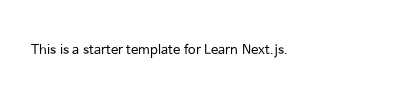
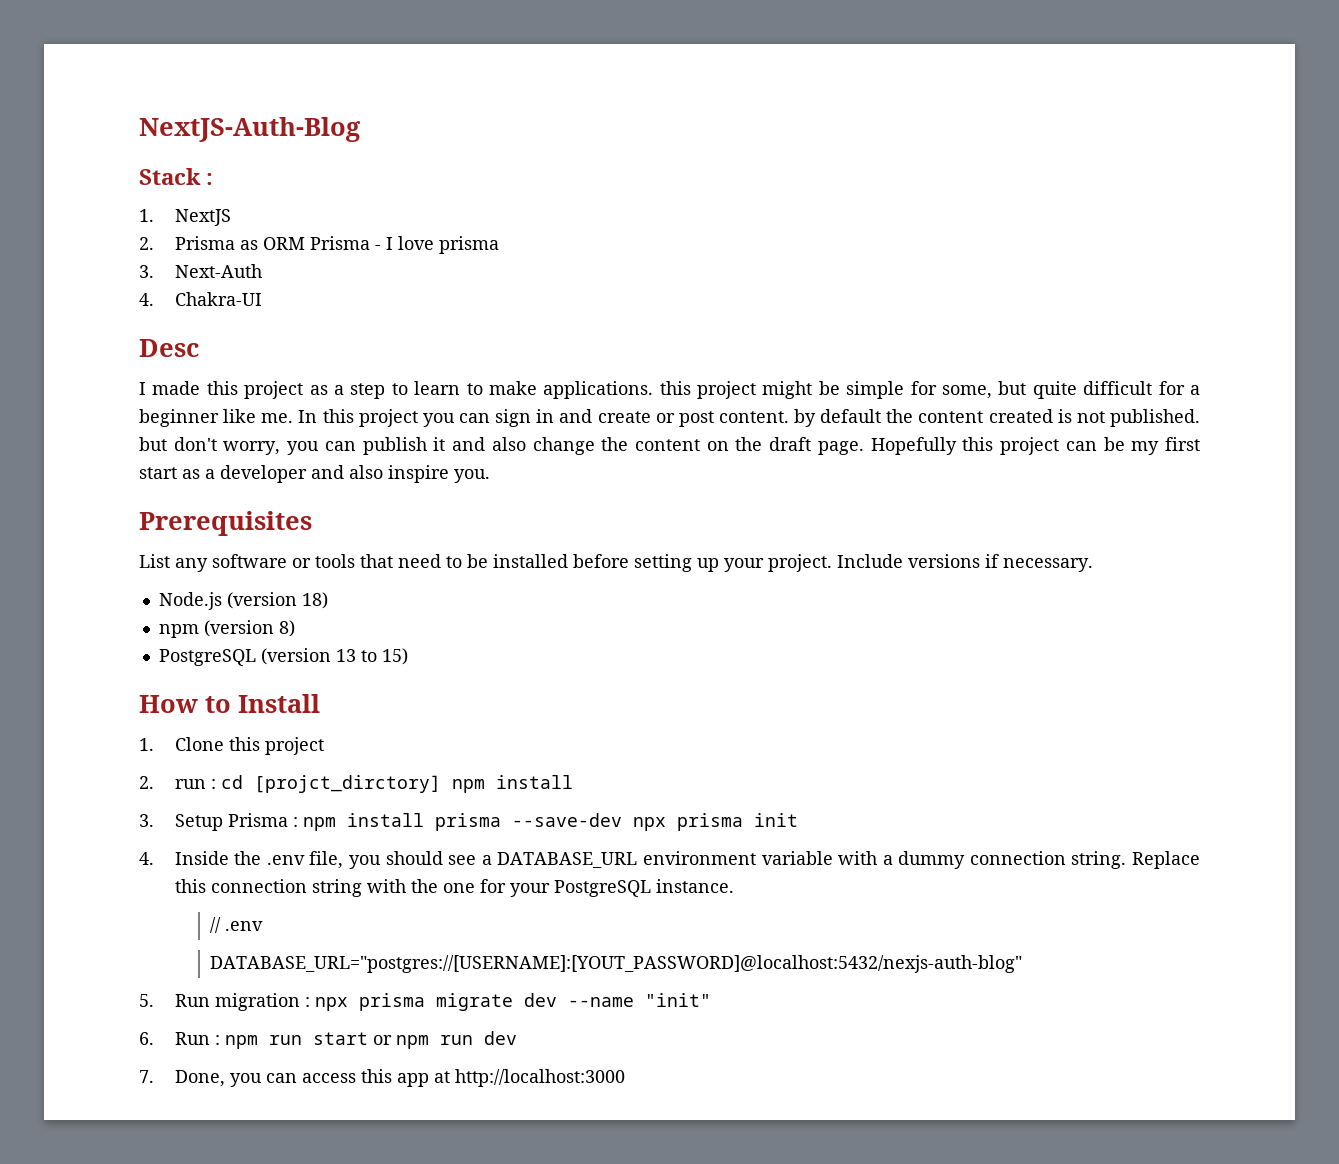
- This is a starter template for Learn Next.js.
+ NextJS-Auth-Blog
+ Stack :
+ 1. NextJS
+ 2. Prisma as ORM Prisma - I love prisma
+ 3. Next-Auth
+ 4. Chakra-UI
+ Desc
+ I made this project as a step to learn to make applications. this project might be simple for some, but quite difficult for a beginner like me. In this project you can sign in and create or post content. by default the content created is not published. but don't worry, you can publish it and also change the content on the draft page. Hopefully this project can be my first start as a developer and also inspire you.
+ Prerequisites
+ List any software or tools that need to be installed before setting up your project. Include versions if necessary.
+ Node.js (version 18)
+ npm (version 8)
+ PostgreSQL (version 13 to 15)
+ How to Install
+ 1. Clone this project
+ 2. run : cd [projct_dirctory] npm install
+ 3. Setup Prisma : npm install prisma --save-dev npx prisma init
+ 4. Inside the .env file, you should see a DATABASE_URL environment variable with a dummy connection string. Replace this connection string with the one for your PostgreSQL instance.
+ // .env
+ DATABASE_URL="postgres://[USERNAME]:[YOUT_PASSWORD]@localhost:5432/nexjs-auth-blog"
+ 5. Run migration : npx prisma migrate dev --name "init"
+ 6. Run : npm run start or npm run dev
+ 7. Done, you can access this app at http://localhost:3000

